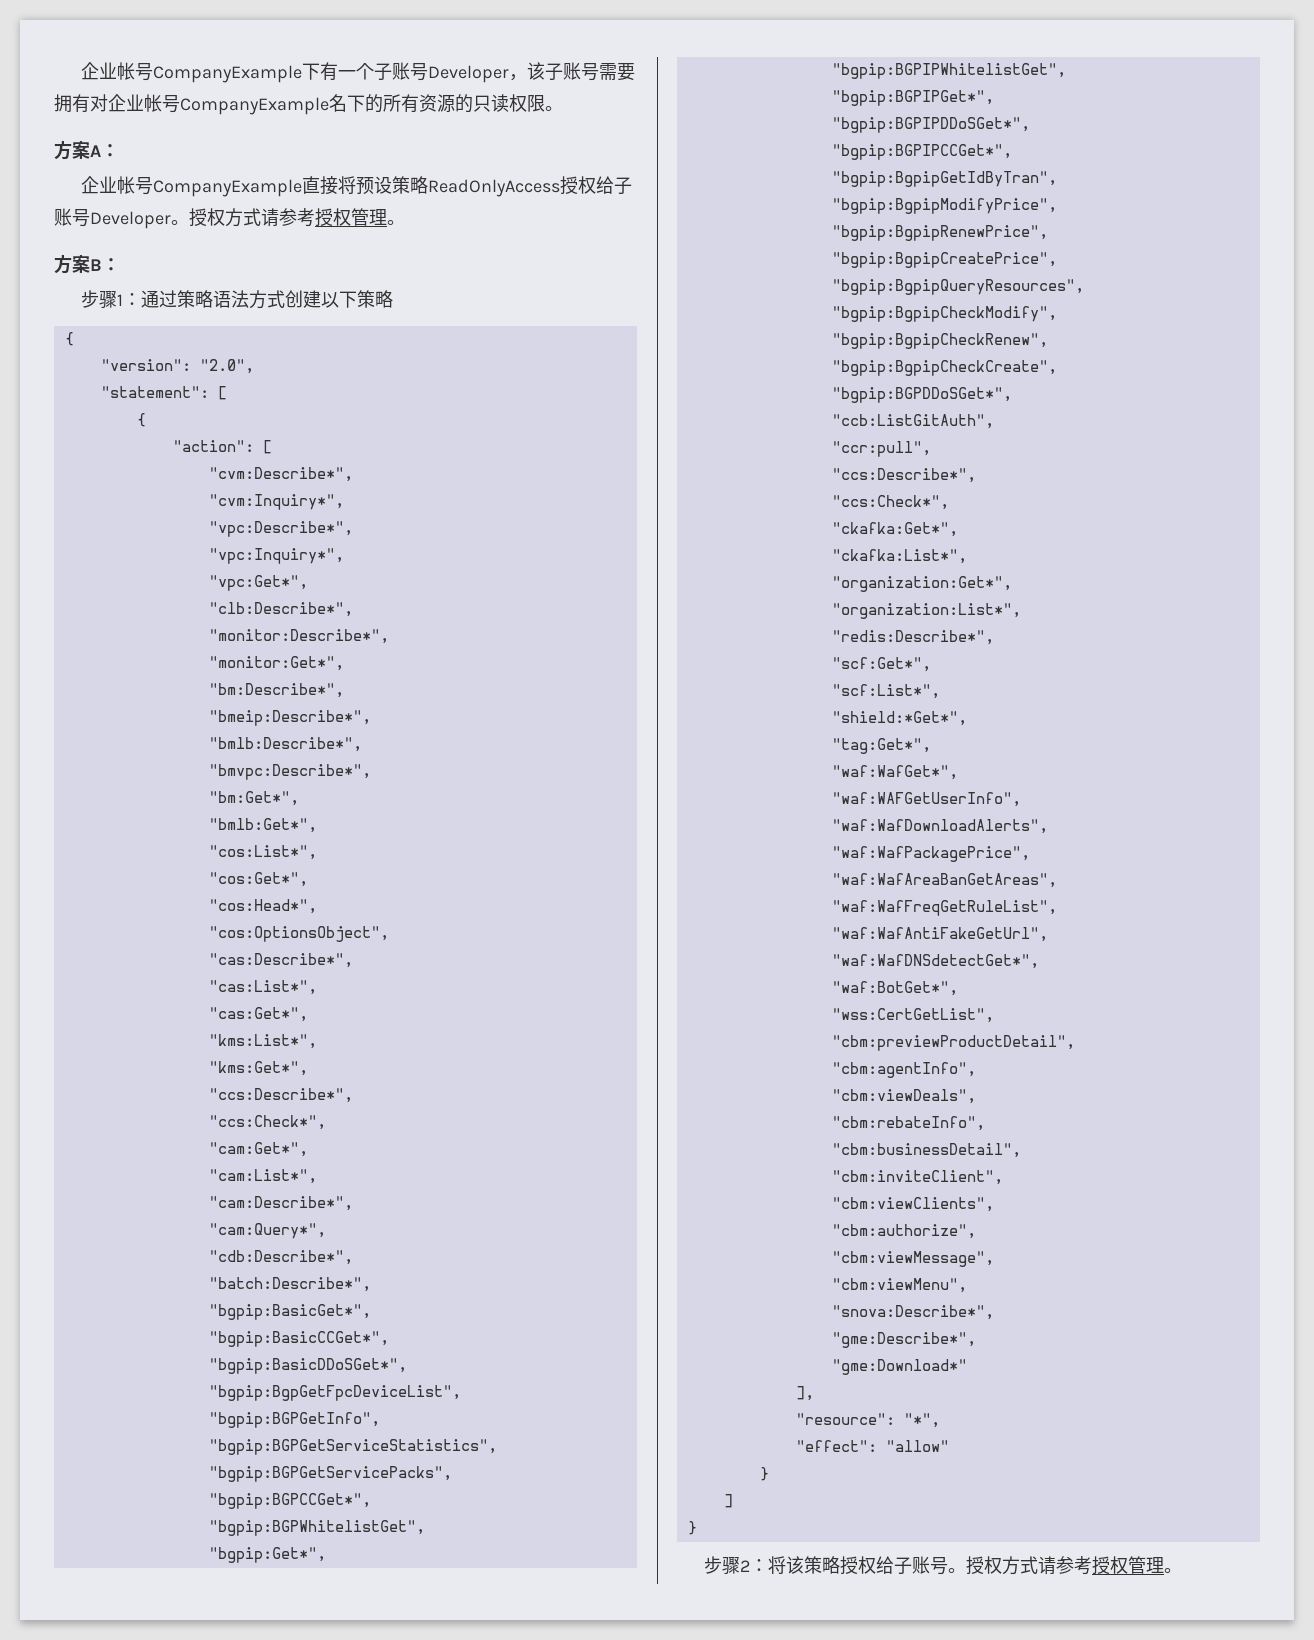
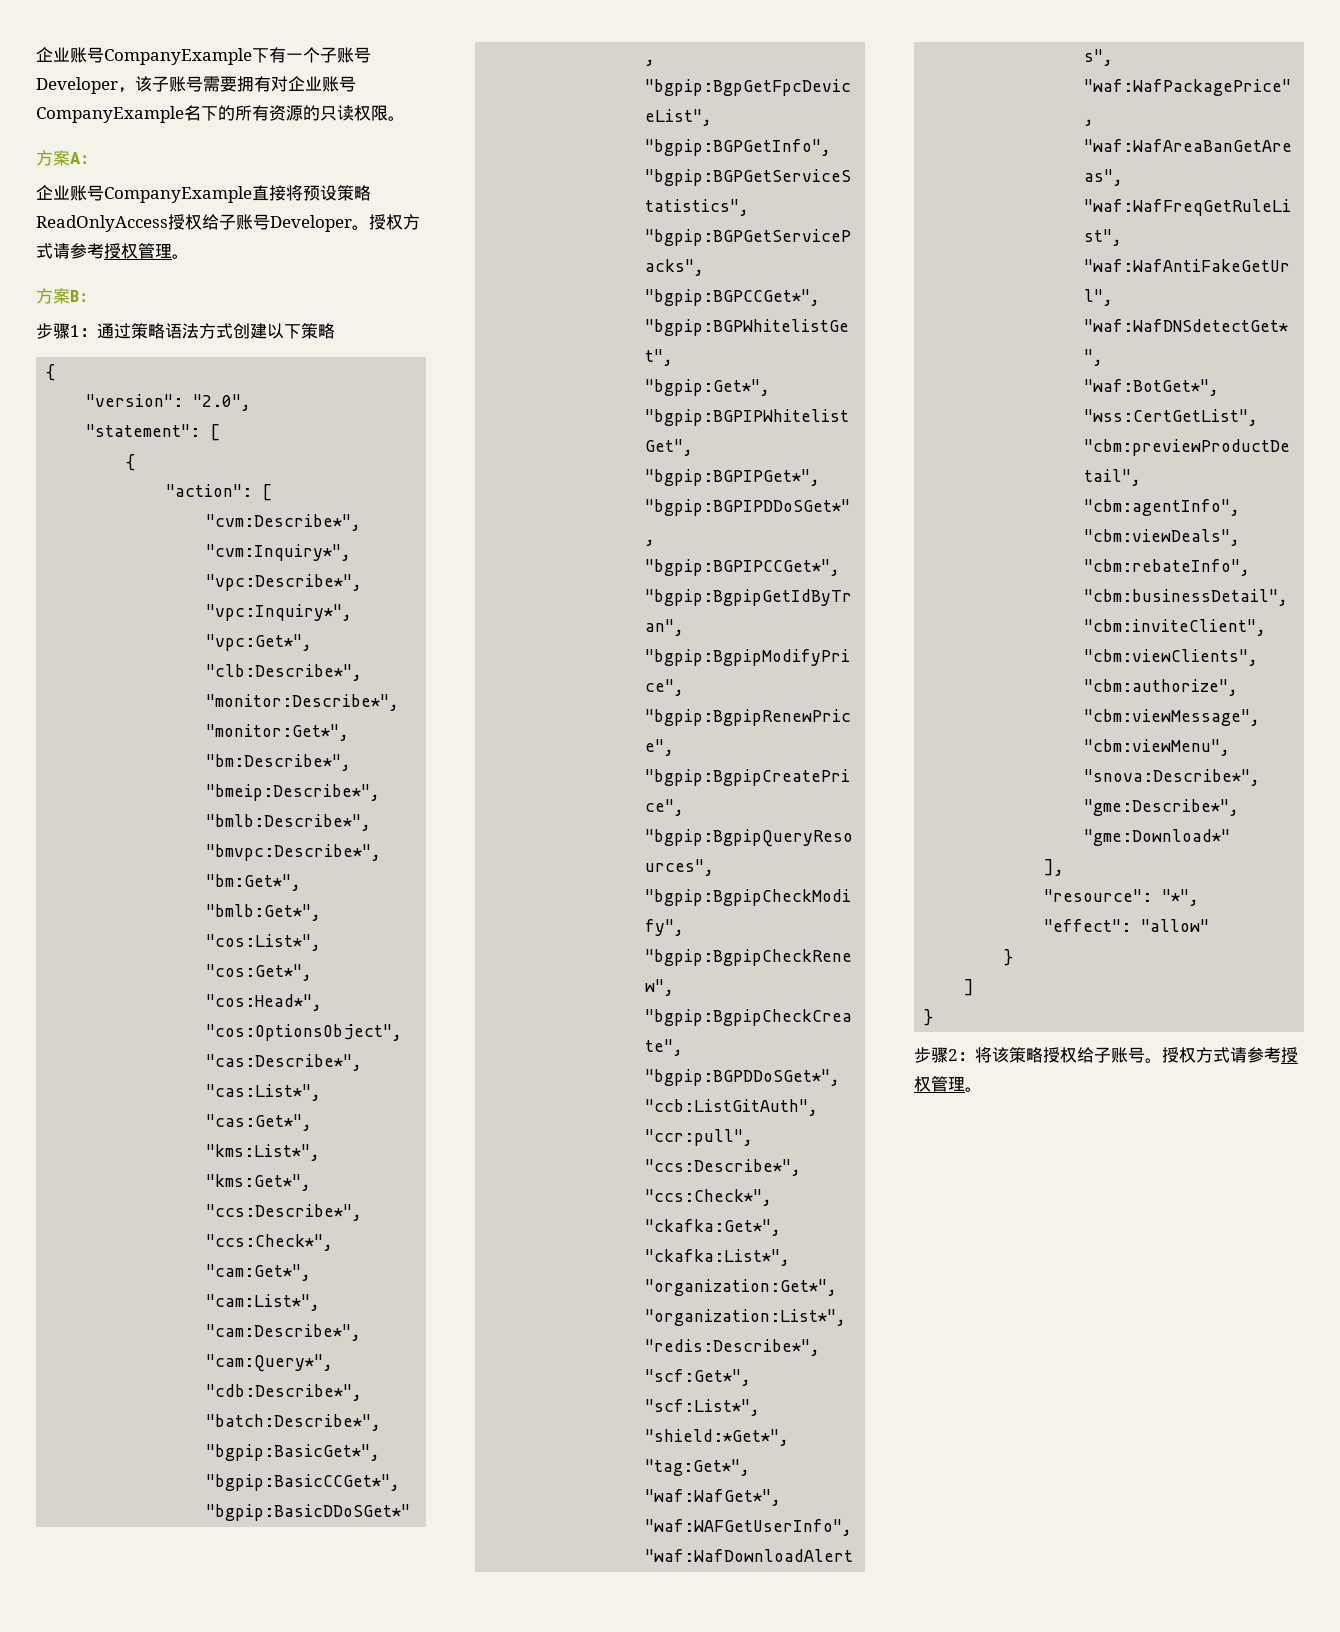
- 企业帐号CompanyExample下有一个子账号Developer，该子账号需要拥有对企业帐号CompanyExample名下的所有资源的只读权限。
+ 企业账号CompanyExample下有一个子账号Developer，该子账号需要拥有对企业账号CompanyExample名下的所有资源的只读权限。
- 企业帐号CompanyExample直接将预设策略ReadOnlyAccess授权给子账号Developer。
+ 企业账号CompanyExample直接将预设策略ReadOnlyAccess授权给子账号Developer。

